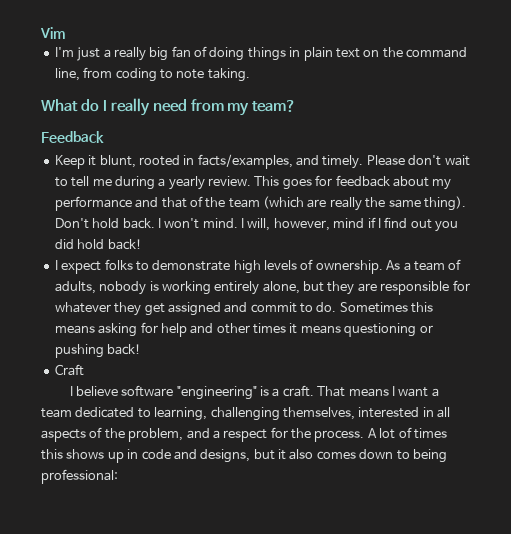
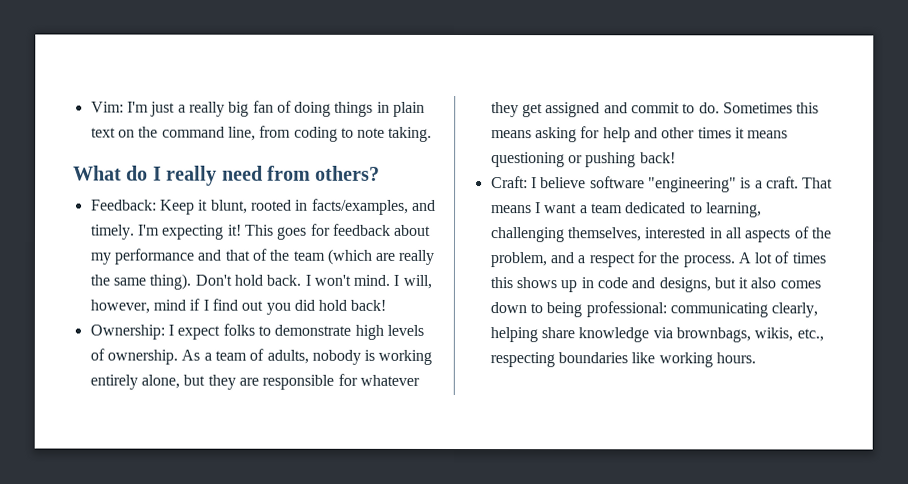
- Vim
- I'm just a really big fan of doing things in plain text on the command line, from coding to note taking.
+ Vim: I'm just a really big fan of doing things in plain text on the command line, from coding to note taking.
- What do I really need from my team?
- Feedback
- Keep it blunt, rooted in facts/examples, and timely.
+ What do I really need from others?
+ Feedback: Keep it blunt, rooted in facts/examples, and timely.
- Please don't wait to tell me during a yearly review.
+ I'm expecting it!
- I expect folks to demonstrate high levels of ownership.
+ Ownership: I expect folks to demonstrate high levels of ownership.
- Craft
- I believe software "engineering" is a craft.
+ Craft: I believe software "engineering" is a craft.
- A lot of times this shows up in code and designs, but it also comes down to being professional:
+ A lot of times this shows up in code and designs, but it also comes down to being professional: communicating clearly, helping share knowledge via brownbags, wikis, etc., respecting boundaries like working hours.

